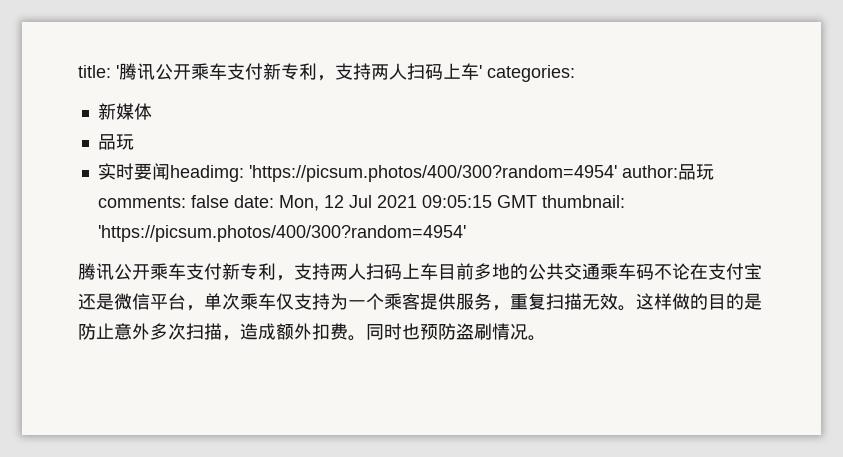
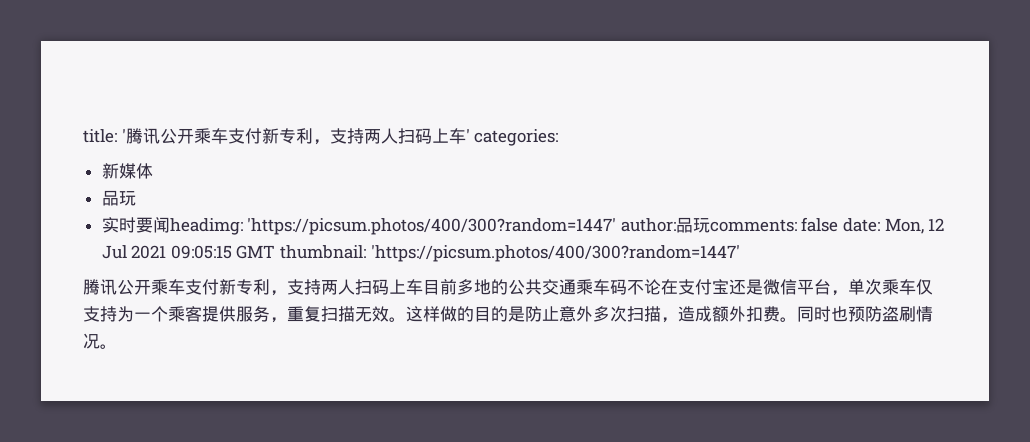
- 实时要闻headimg: 'https://picsum.photos/400/300?random=4954' author:品玩comments: false date: Mon, 12 Jul 2021 09:05:15 GMT thumbnail: 'https://picsum.photos/400/300?random=4954'
+ 实时要闻headimg: 'https://picsum.photos/400/300?random=1447' author:品玩comments: false date: Mon, 12 Jul 2021 09:05:15 GMT thumbnail: 'https://picsum.photos/400/300?random=1447'

